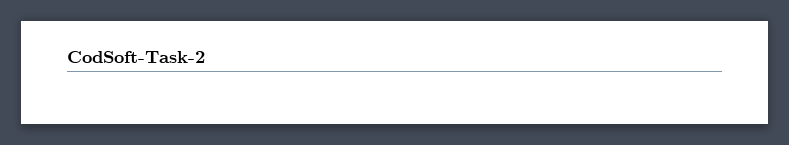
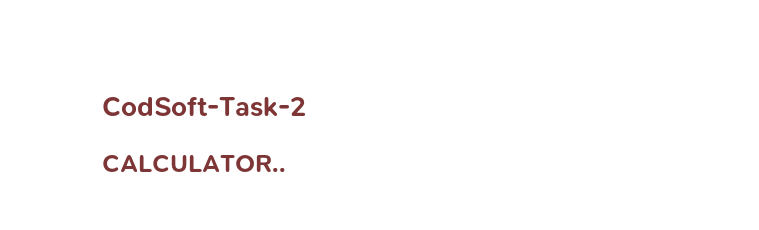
+ CALCULATOR..

